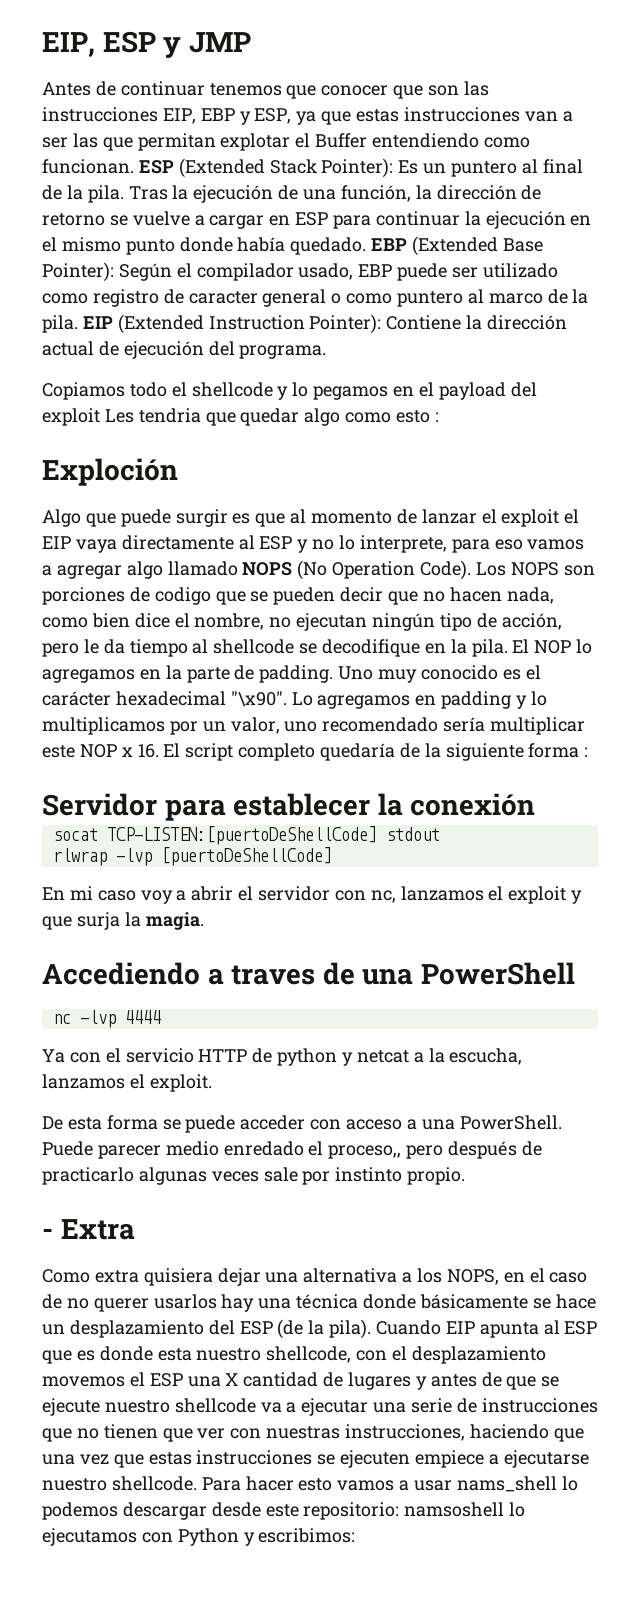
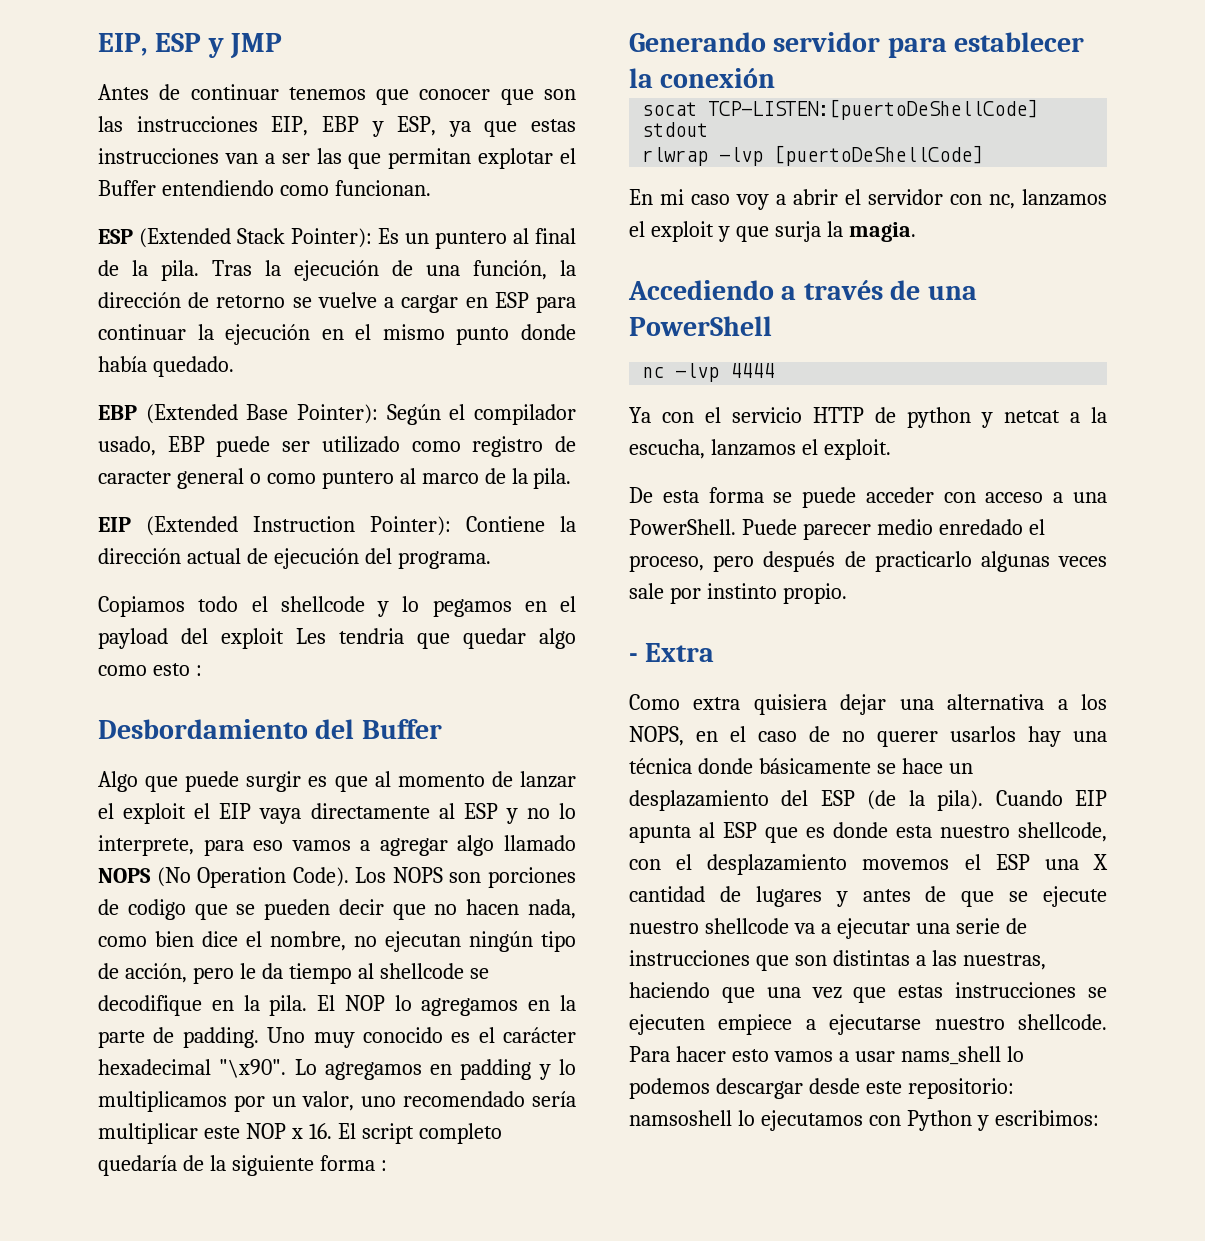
- Antes de continuar tenemos que conocer que son las instrucciones EIP, EBP y ESP, ya que estas instrucciones van a ser las que permitan explotar el Buffer entendiendo como funcionan. ESP (Extended Stack Pointer): Es un puntero al final de la pila.
+ Antes de continuar tenemos que conocer que son las instrucciones EIP, EBP y ESP, ya que estas instrucciones van a ser las que permitan explotar el Buffer entendiendo como funcionan.
+ ESP (Extended Stack Pointer): Es un puntero al final de la pila.
- Tras la ejecución de una función, la dirección de retorno se vuelve a cargar en ESP para continuar la ejecución en el mismo punto donde había quedado. EBP (Extended Base Pointer):
+ Tras la ejecución de una función, la dirección de retorno se vuelve a cargar en ESP para continuar la ejecución en el mismo punto donde había quedado.
+ EBP (Extended Base Pointer):
- Según el compilador usado, EBP puede ser utilizado como registro de caracter general o como puntero al marco de la pila. EIP (Extended Instruction Pointer):
+ Según el compilador usado, EBP puede ser utilizado como registro de caracter general o como puntero al marco de la pila.
+ EIP (Extended Instruction Pointer):
- Exploción
+ Desbordamiento del Buffer
- Servidor para establecer la conexión
+ Generando servidor para establecer la conexión
- Accediendo a traves de una PowerShell
+ Accediendo a través de una PowerShell
- Puede parecer medio enredado el proceso,, pero después de practicarlo algunas veces sale por instinto propio.
+ Puede parecer medio enredado el proceso, pero después de practicarlo algunas veces sale por instinto propio.
- Cuando EIP apunta al ESP que es donde esta nuestro shellcode, con el desplazamiento movemos el ESP una X cantidad de lugares y antes de que se ejecute nuestro shellcode va a ejecutar una serie de instrucciones que no tienen que ver con nuestras instrucciones, haciendo que una vez que estas instrucciones se ejecuten empiece a ejecutarse nuestro shellcode.
+ Cuando EIP apunta al ESP que es donde esta nuestro shellcode, con el desplazamiento movemos el ESP una X cantidad de lugares y antes de que se ejecute nuestro shellcode va a ejecutar una serie de instrucciones que son distintas a las nuestras, haciendo que una vez que estas instrucciones se ejecuten empiece a ejecutarse nuestro shellcode.

